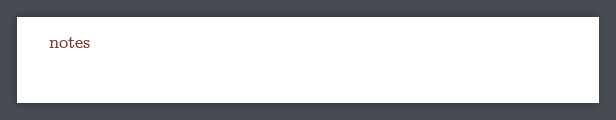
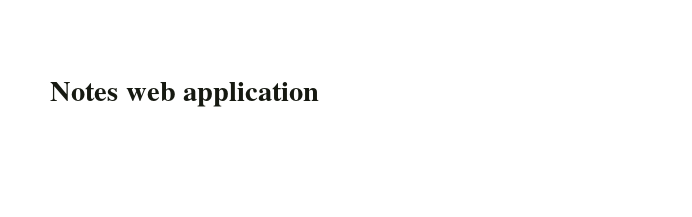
- notes
+ Notes web application

